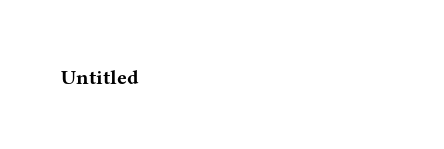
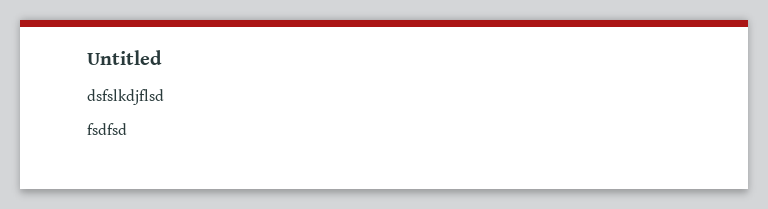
+ dsfslkdjflsd
+ fsdfsd

